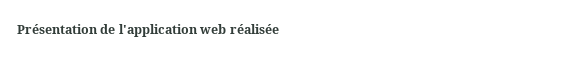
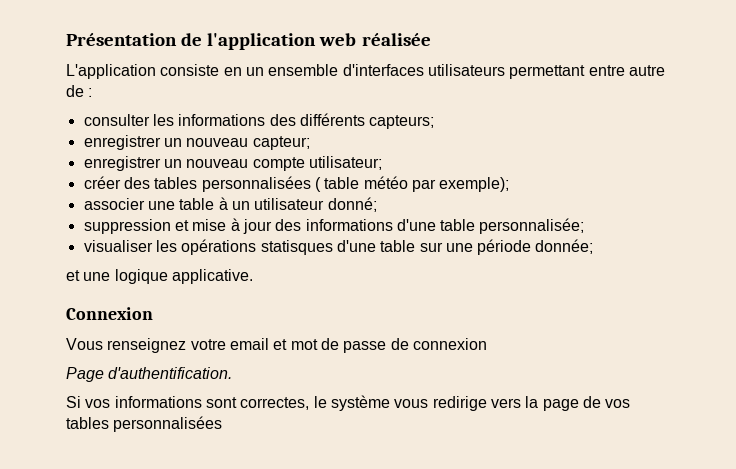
+ L'application consiste en un ensemble d'interfaces utilisateurs permettant entre autre de :
+ consulter les informations des différents capteurs;
+ enregistrer un nouveau capteur;
+ enregistrer un nouveau compte utilisateur;
+ créer des tables personnalisées ( table météo par exemple);
+ associer une table à un utilisateur donné;
+ suppression et mise à jour des informations d'une table personnalisée;
+ visualiser les opérations statisques d'une table sur une période donnée;
+ et une logique applicative.
+ Connexion
+ Vous renseignez votre email et mot de passe de connexion
+ Page d'authentification.
+ Si vos informations sont correctes, le système vous redirige vers la page de vos tables personnalisées

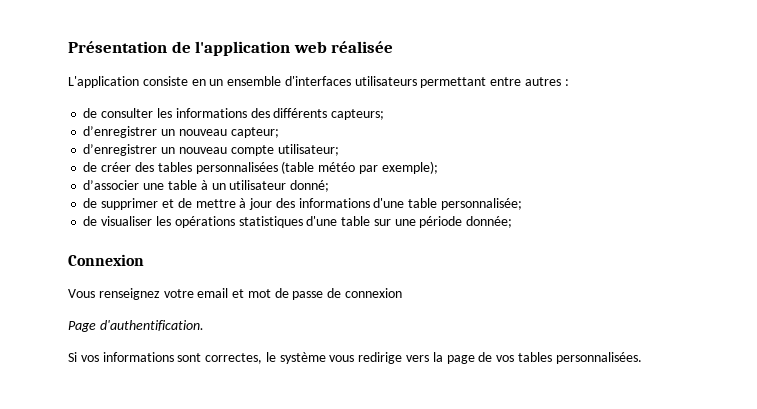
- L'application consiste en un ensemble d'interfaces utilisateurs permettant entre autre de :
+ L'application consiste en un ensemble d'interfaces utilisateurs permettant entre autres :
- consulter les informations des différents capteurs;
+ de consulter les informations des différents capteurs;
- enregistrer un nouveau capteur;
+ d’enregistrer un nouveau capteur;
- enregistrer un nouveau compte utilisateur;
+ d’enregistrer un nouveau compte utilisateur;
- créer des tables personnalisées ( table météo par exemple);
+ de créer des tables personnalisées (table météo par exemple);
- associer une table à un utilisateur donné;
+ d’associer une table à un utilisateur donné;
- suppression et mise à jour des informations d'une table personnalisée;
+ de supprimer et de mettre à jour des informations d'une table personnalisée;
- visualiser les opérations statisques d'une table sur une période donnée;
+ de visualiser les opérations statistiques d'une table sur une période donnée;
- et une logique applicative.
- Si vos informations sont correctes, le système vous redirige vers la page de vos tables personnalisées
+ Si vos informations sont correctes, le système vous redirige vers la page de vos tables personnalisées.

